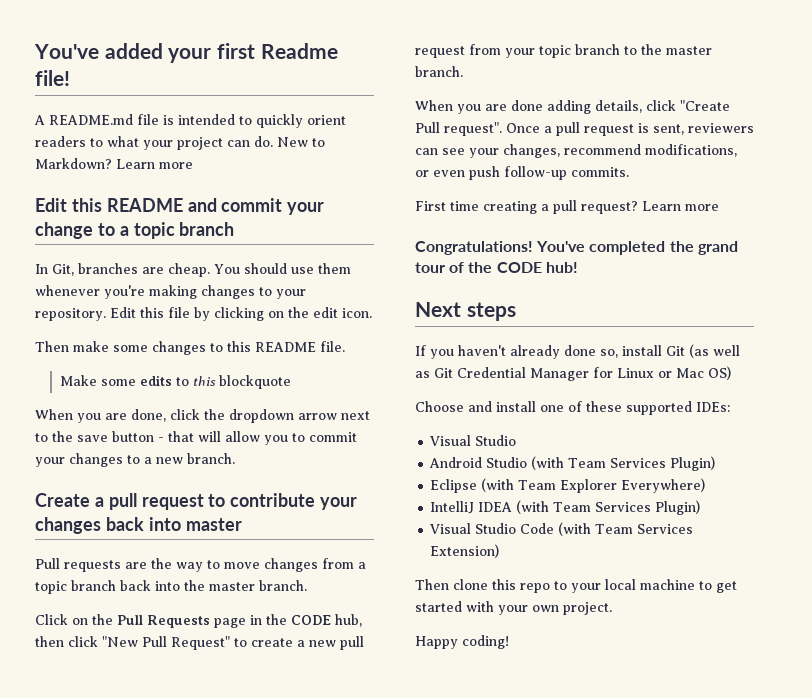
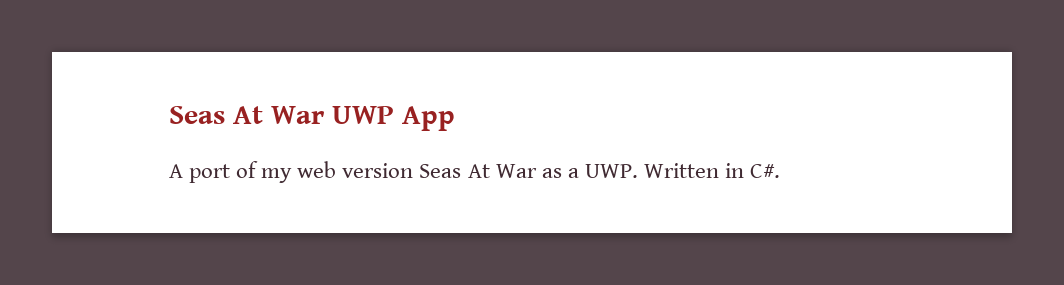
- You've added your first Readme file!
- A README.md file is intended to quickly orient readers to what your project can do. New to Markdown? Learn more
- Edit this README and commit your change to a topic branch
- In Git, branches are cheap. You should use them whenever you're making changes to your repository. Edit this file by clicking on the edit icon.
- Then make some changes to this README file.
- Make some edits to this blockquote
- When you are done, click the dropdown arrow next to the save button - that will allow you to commit your changes to a new branch.
- Create a pull request to contribute your changes back into master
- Pull requests are the way to move changes from a topic branch back into the master branch.
- Click on the Pull Requests page in the CODE hub, then click "New Pull Request" to create a new pull request from your topic branch to the master branch.
- When you are done adding details, click "Create Pull request". Once a pull request is sent, reviewers can see your changes, recommend modifications, or even push follow-up commits.
- First time creating a pull request? Learn more
- Congratulations! You've completed the grand tour of the CODE hub!
- Next steps
- If you haven't already done so, install Git (as well as Git Credential Manager for Linux or Mac OS)
- Choose and install one of these supported IDEs:
- Visual Studio
- Android Studio (with Team Services Plugin)
- Eclipse (with Team Explorer Everywhere)
- IntelliJ IDEA (with Team Services Plugin)
- Visual Studio Code (with Team Services Extension)
- Then clone this repo to your local machine to get started with your own project.
- Happy coding!
+ Seas At War UWP App
+ A port of my web version Seas At War as a UWP. Written in C#.

